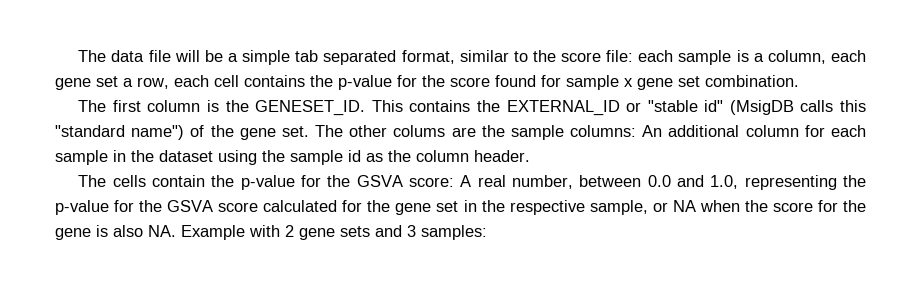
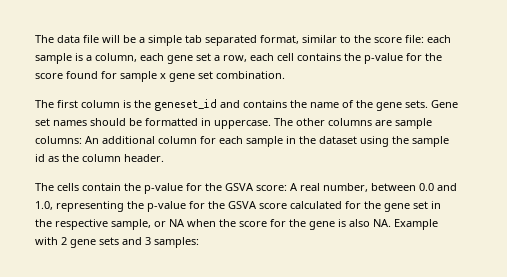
- The first column is the GENESET_ID. This contains the EXTERNAL_ID or "stable id" (MsigDB calls this "standard name") of the gene set. The other colums are the sample columns: An additional column for each sample in the dataset using the sample id as the column header.
+ The first column is the geneset_id and contains the name of the gene sets. Gene set names should be formatted in uppercase. The other columns are sample columns: An additional column for each sample in the dataset using the sample id as the column header.

